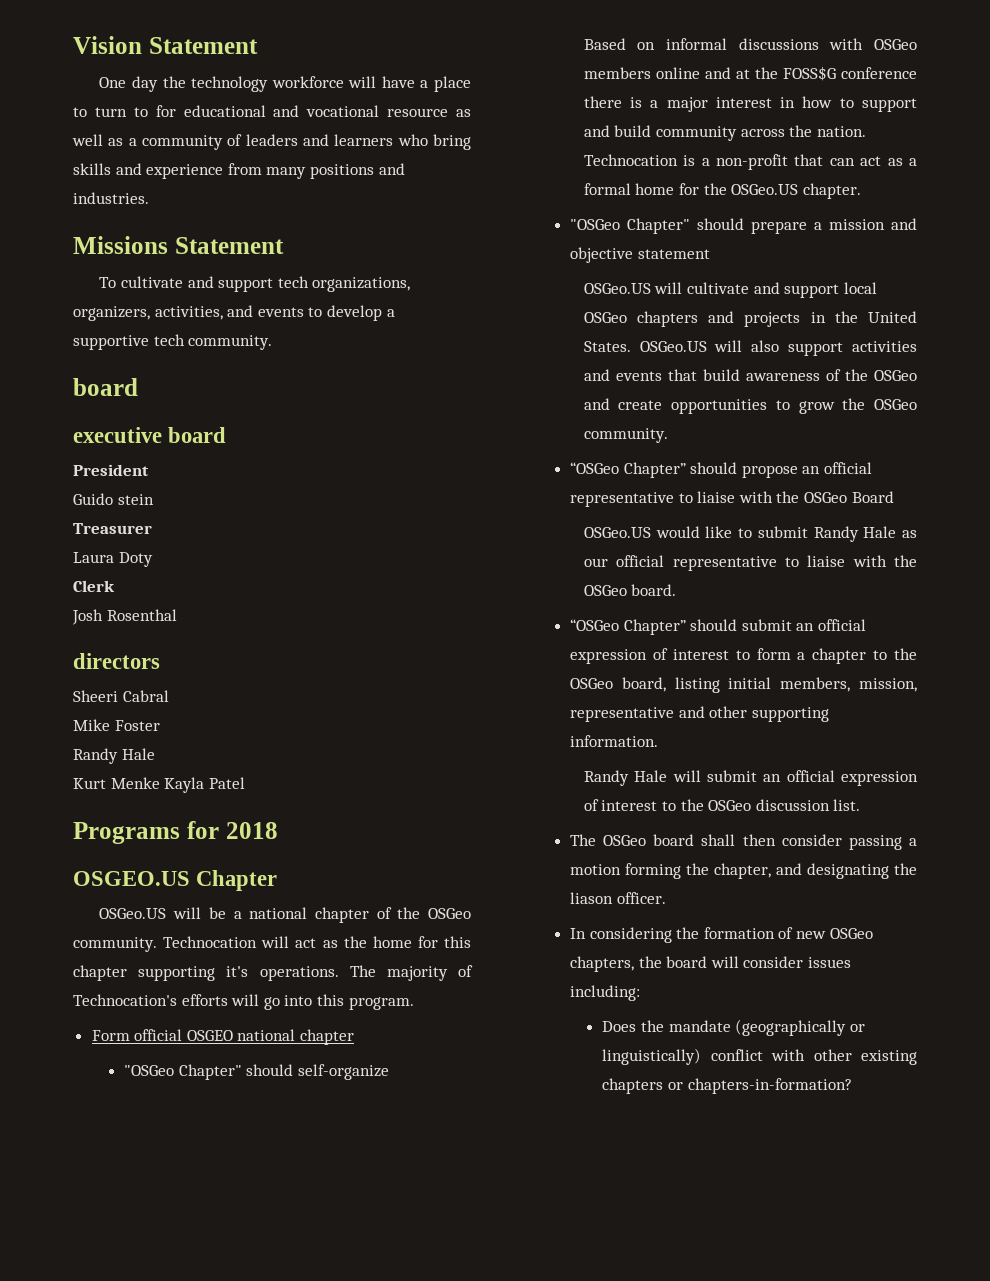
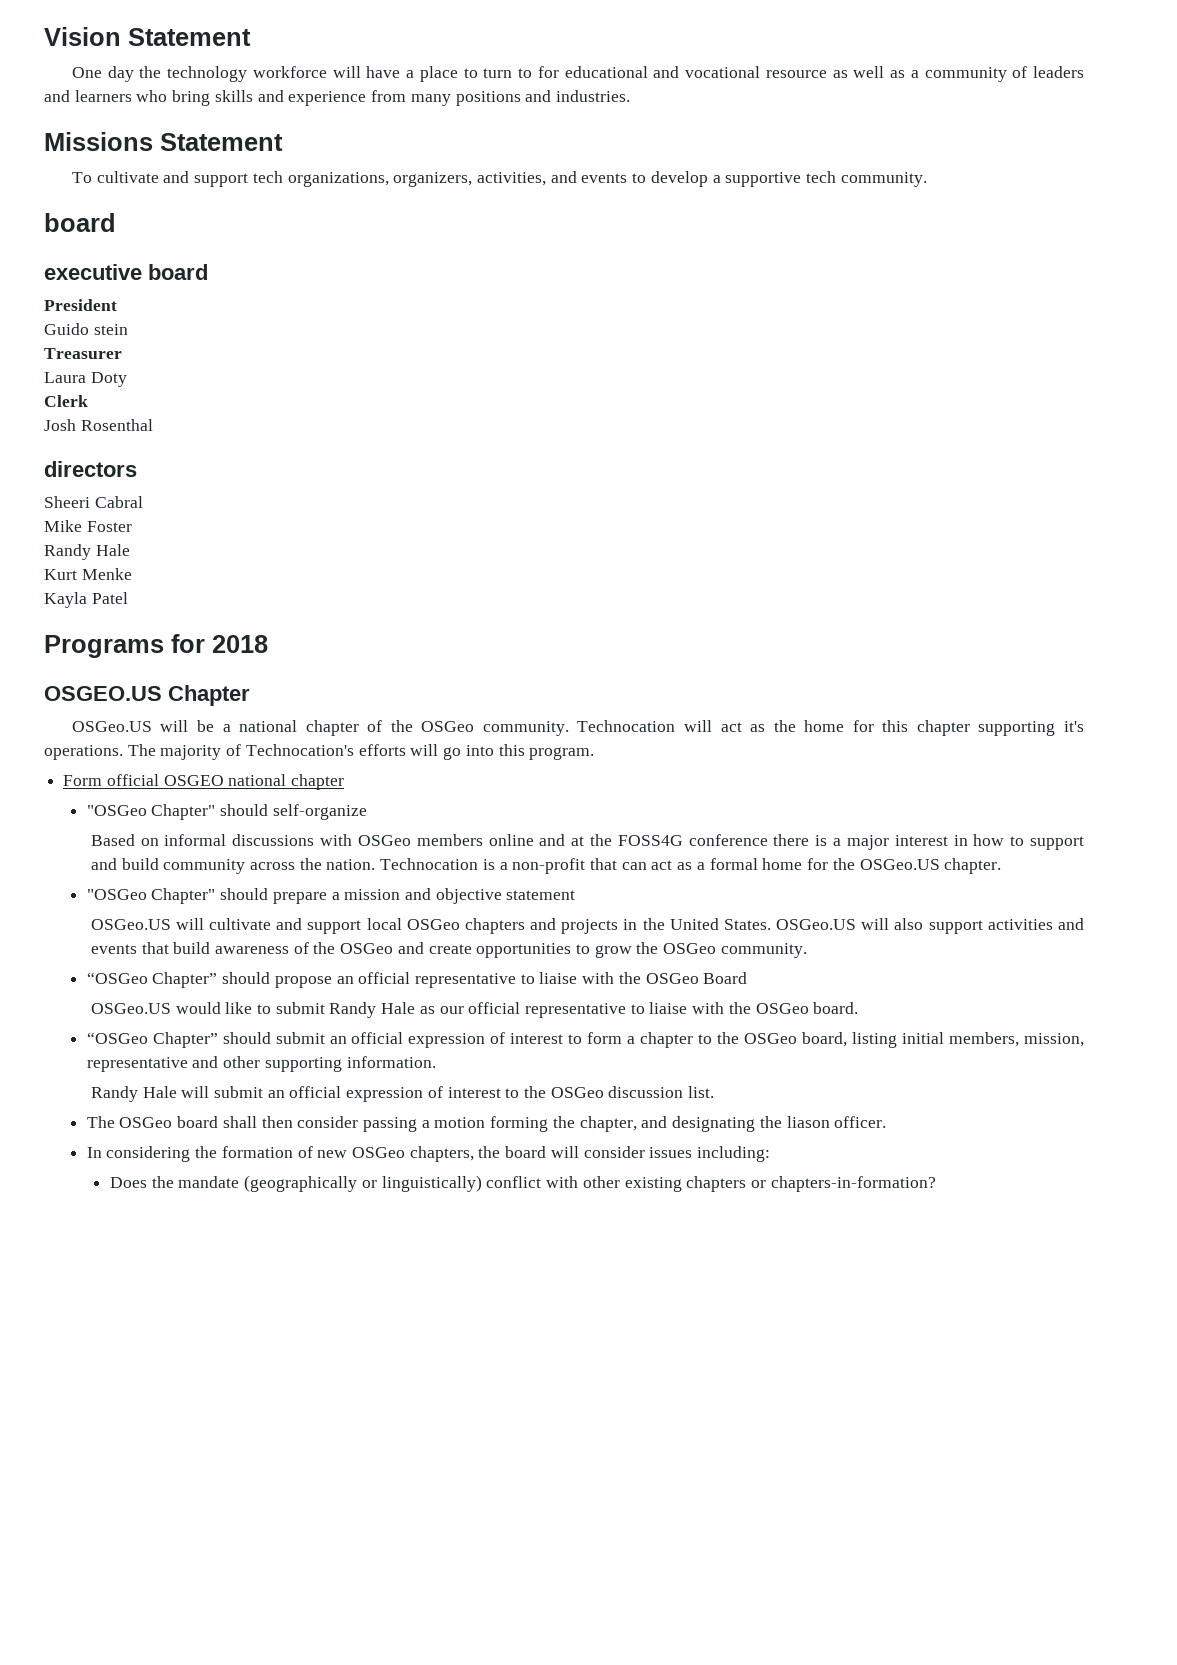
- Kurt Menke Kayla Patel
+ Kurt Menke
+ Kayla Patel
- Based on informal discussions with OSGeo members online and at the FOSS$G conference there is a major interest in how to support and build community across the nation.
+ Based on informal discussions with OSGeo members online and at the FOSS4G conference there is a major interest in how to support and build community across the nation.

